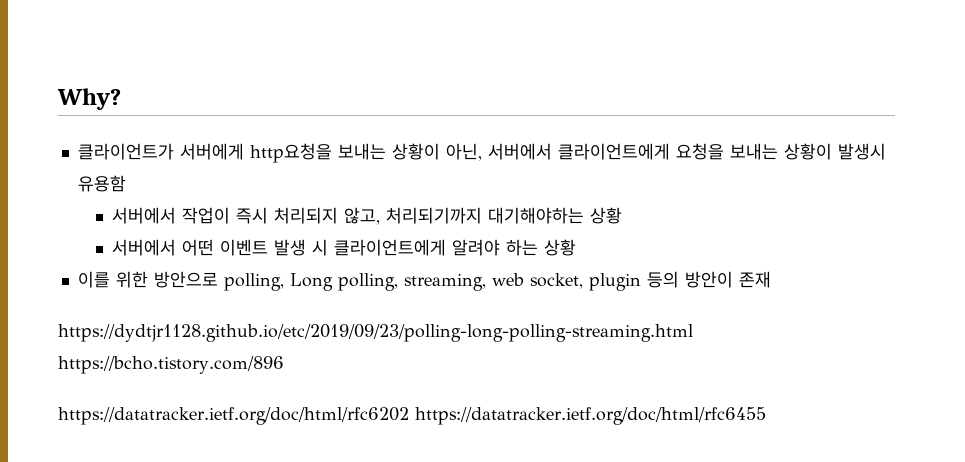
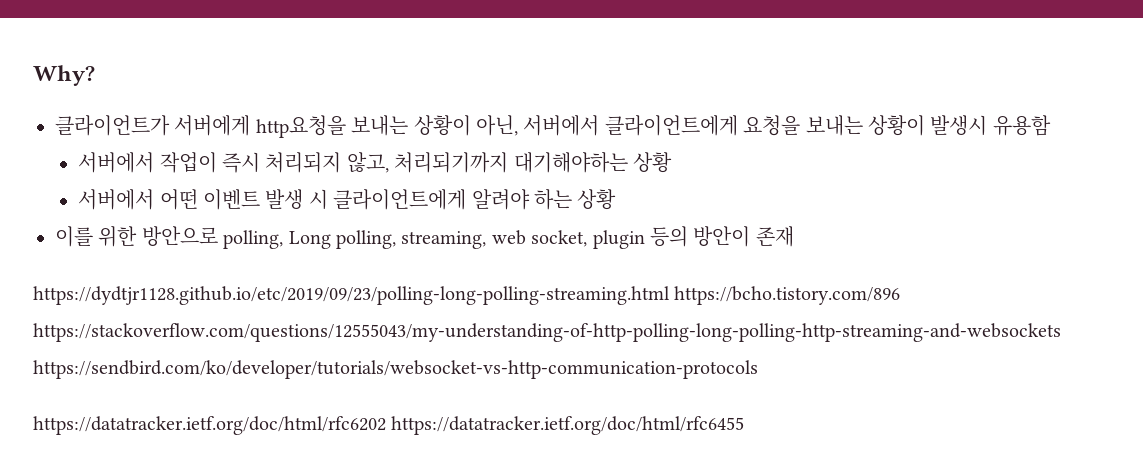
- https://dydtjr1128.github.io/etc/2019/09/23/polling-long-polling-streaming.html https://bcho.tistory.com/896
+ https://dydtjr1128.github.io/etc/2019/09/23/polling-long-polling-streaming.html https://bcho.tistory.com/896 https://stackoverflow.com/questions/12555043/my-understanding-of-http-polling-long-polling-http-streaming-and-websockets https://sendbird.com/ko/developer/tutorials/websocket-vs-http-communication-protocols

